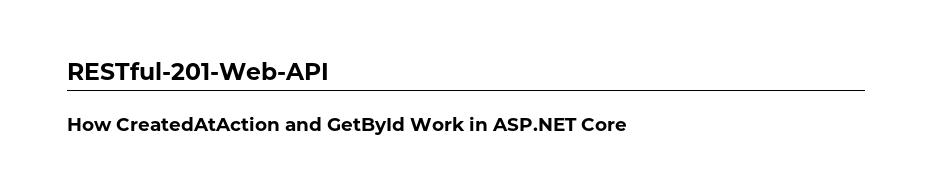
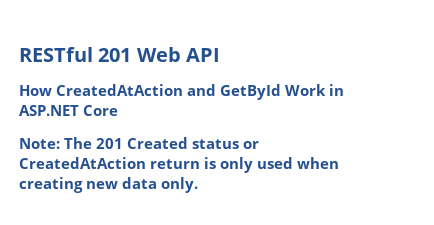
- RESTful-201-Web-API
+ RESTful 201 Web API
+ Note: The 201 Created status or CreatedAtAction return is only used when creating new data only.

